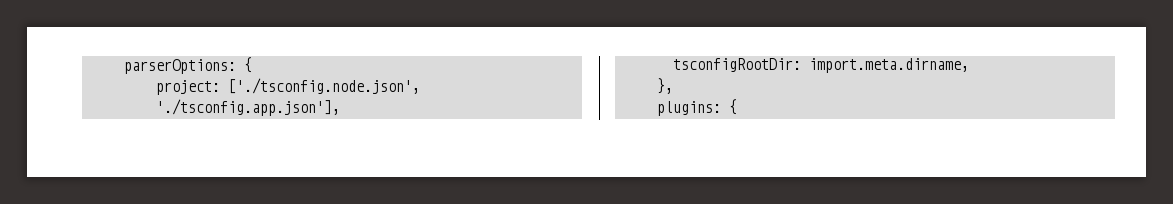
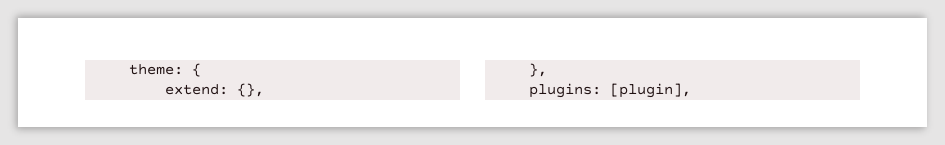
- parserOptions: {
+ theme: {
- project: ['./tsconfig.node.json', './tsconfig.app.json'],
- tsconfigRootDir: import.meta.dirname,
+ extend: {},
- plugins: {
+ plugins: [plugin],

